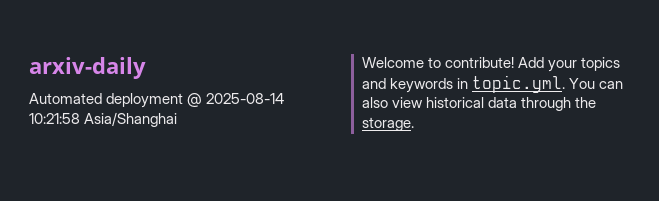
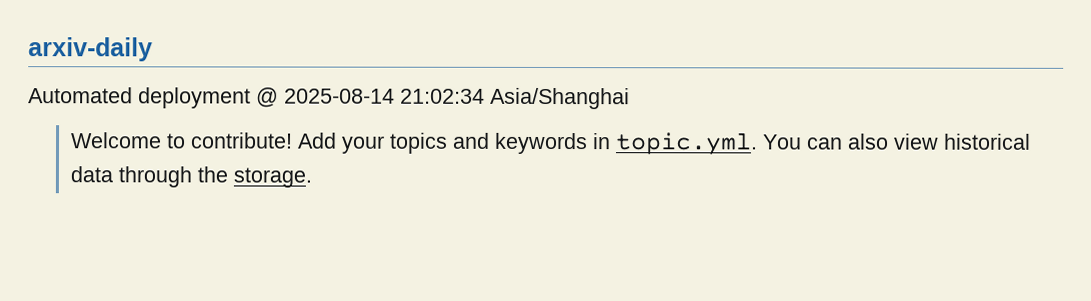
- Automated deployment @ 2025-08-14 10:21:58 Asia/Shanghai
+ Automated deployment @ 2025-08-14 21:02:34 Asia/Shanghai

